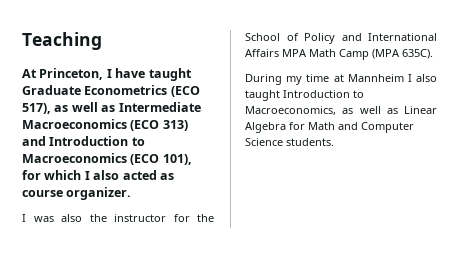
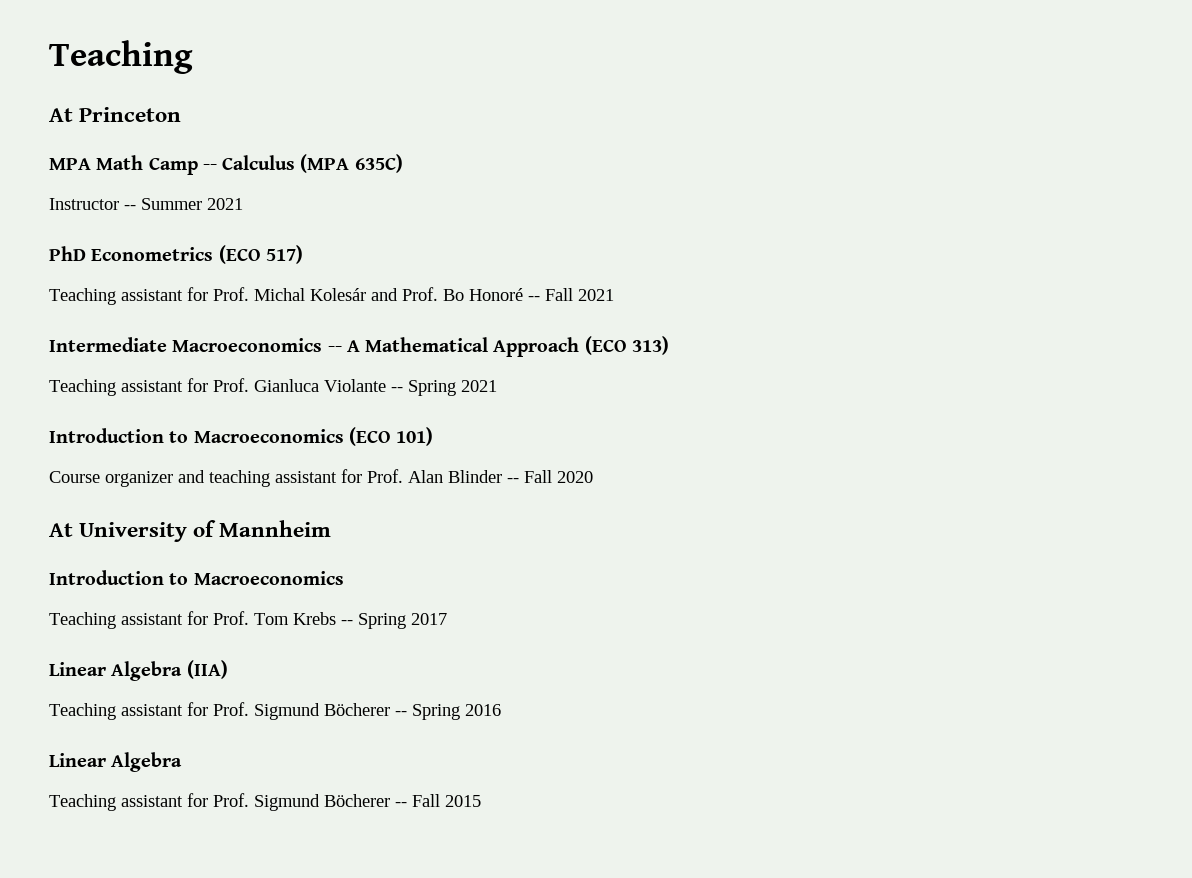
- At Princeton, I have taught Graduate Econometrics (ECO 517), as well as Intermediate Macroeconomics (ECO 313) and Introduction to Macroeconomics (ECO 101), for which I also acted as course organizer.
- I was also the instructor for the School of Policy and International Affairs MPA Math Camp (MPA 635C).
- During my time at Mannheim I also taught Introduction to Macroeconomics, as well as Linear Algebra for Math and Computer Science students.
+ At Princeton
+ MPA Math Camp -- Calculus (MPA 635C)
+ Instructor -- Summer 2021
+ PhD Econometrics (ECO 517)
+ Teaching assistant for Prof. Michal Kolesár and Prof. Bo Honoré -- Fall 2021
+ Intermediate Macroeconomics -- A Mathematical Approach (ECO 313)
+ Teaching assistant for Prof. Gianluca Violante -- Spring 2021
+ Introduction to Macroeconomics (ECO 101)
+ Course organizer and teaching assistant for Prof. Alan Blinder -- Fall 2020
+ At University of Mannheim
+ Introduction to Macroeconomics
+ Teaching assistant for Prof. Tom Krebs -- Spring 2017
+ Linear Algebra (IIA)
+ Teaching assistant for Prof. Sigmund Böcherer -- Spring 2016
+ Linear Algebra
+ Teaching assistant for Prof. Sigmund Böcherer -- Fall 2015

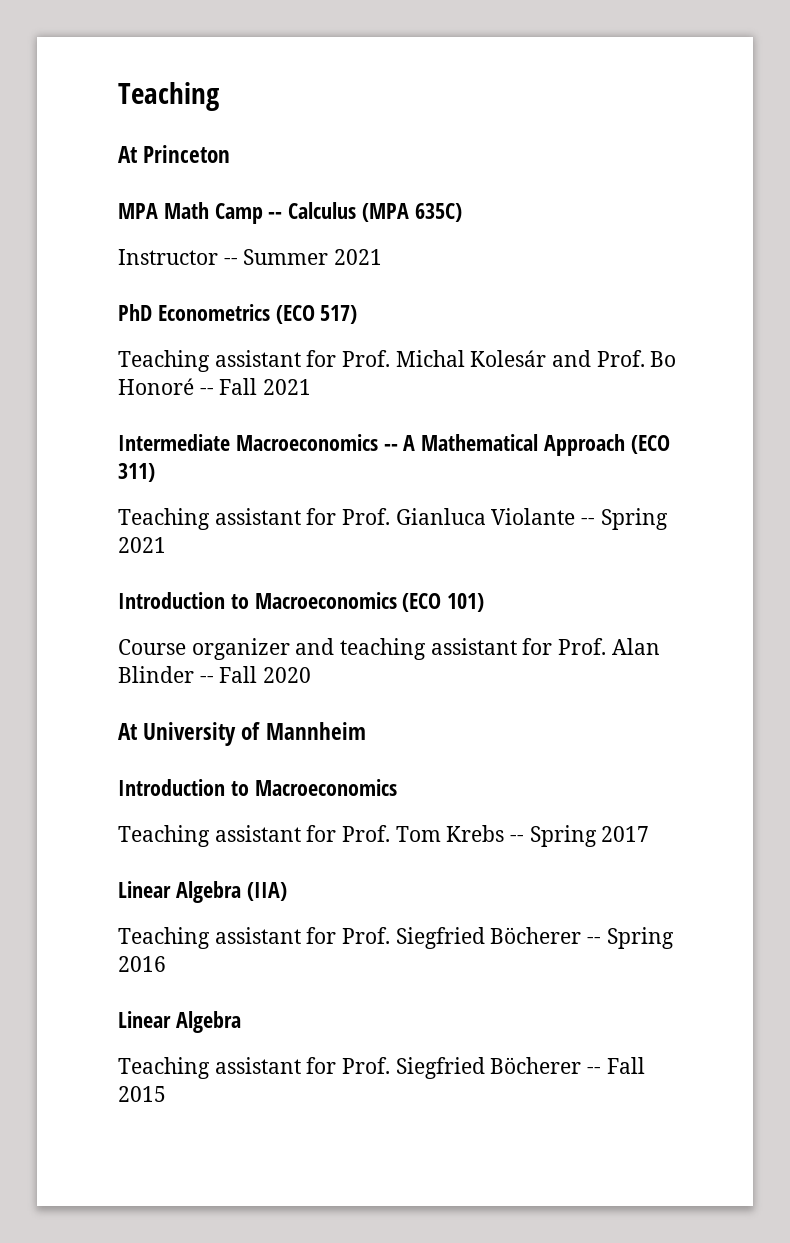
- Intermediate Macroeconomics -- A Mathematical Approach (ECO 313)
+ Intermediate Macroeconomics -- A Mathematical Approach (ECO 311)
- Teaching assistant for Prof. Sigmund Böcherer -- Spring 2016
+ Teaching assistant for Prof. Siegfried Böcherer -- Spring 2016
- Teaching assistant for Prof. Sigmund Böcherer -- Fall 2015
+ Teaching assistant for Prof. Siegfried Böcherer -- Fall 2015

